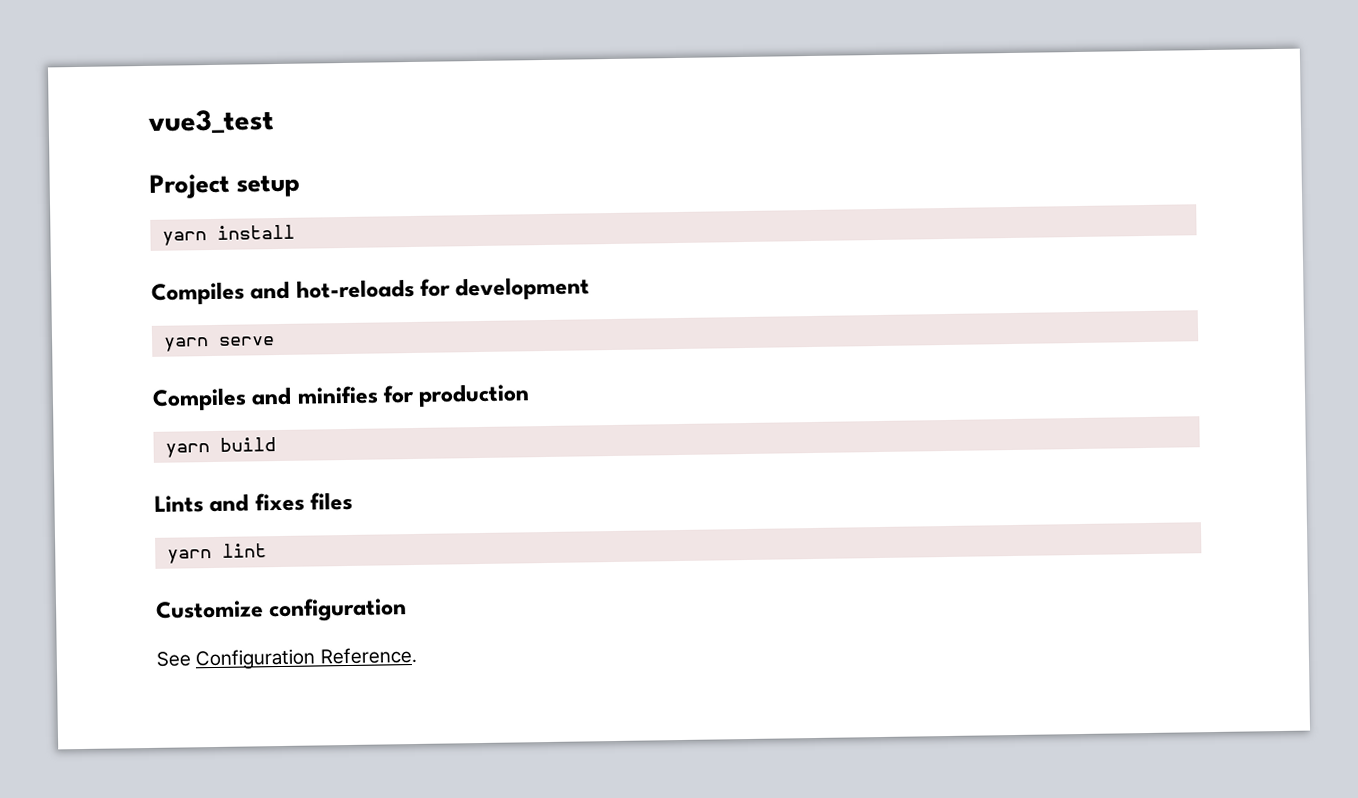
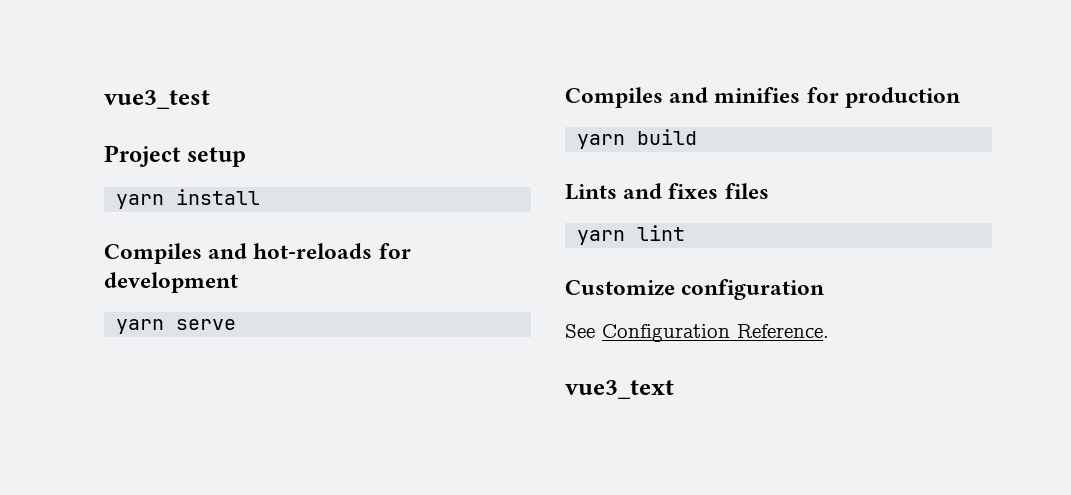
+ vue3_text

